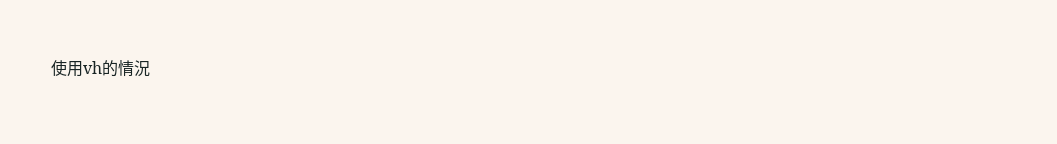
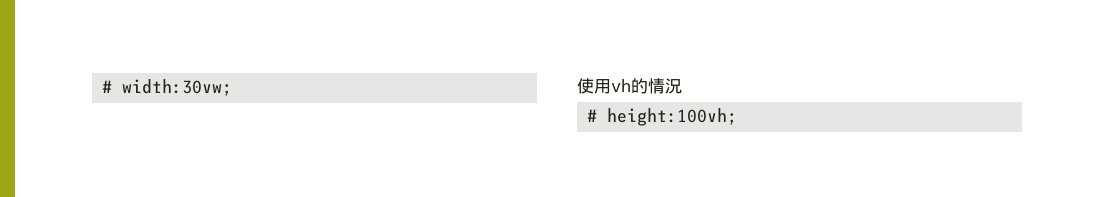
+ # width:30vw;
+ # height:100vh;

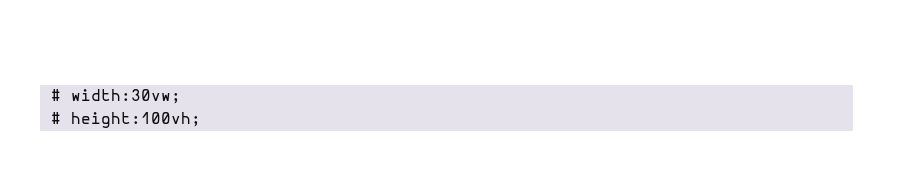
- 使用vh的情況

